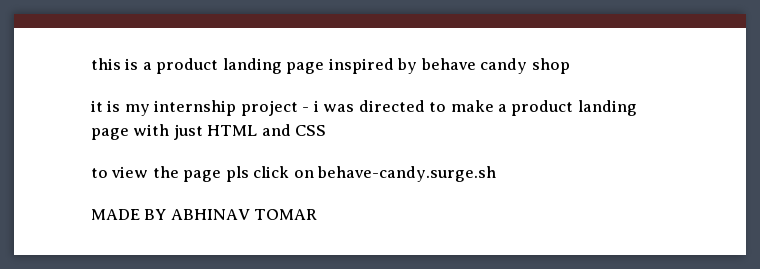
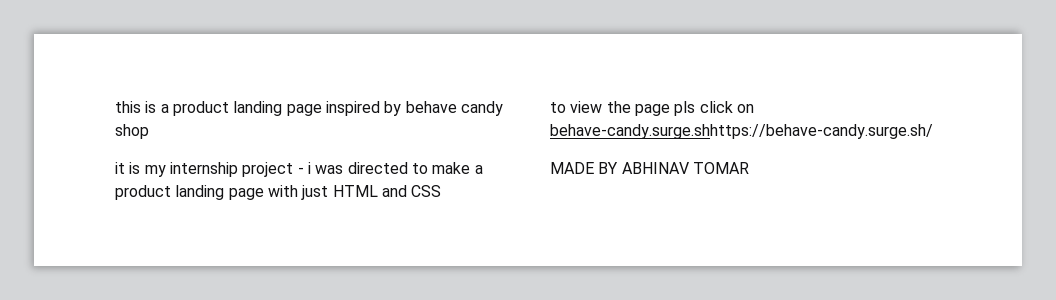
- to view the page pls click on behave-candy.surge.sh
+ to view the page pls click on behave-candy.surge.shhttps://behave-candy.surge.sh/

